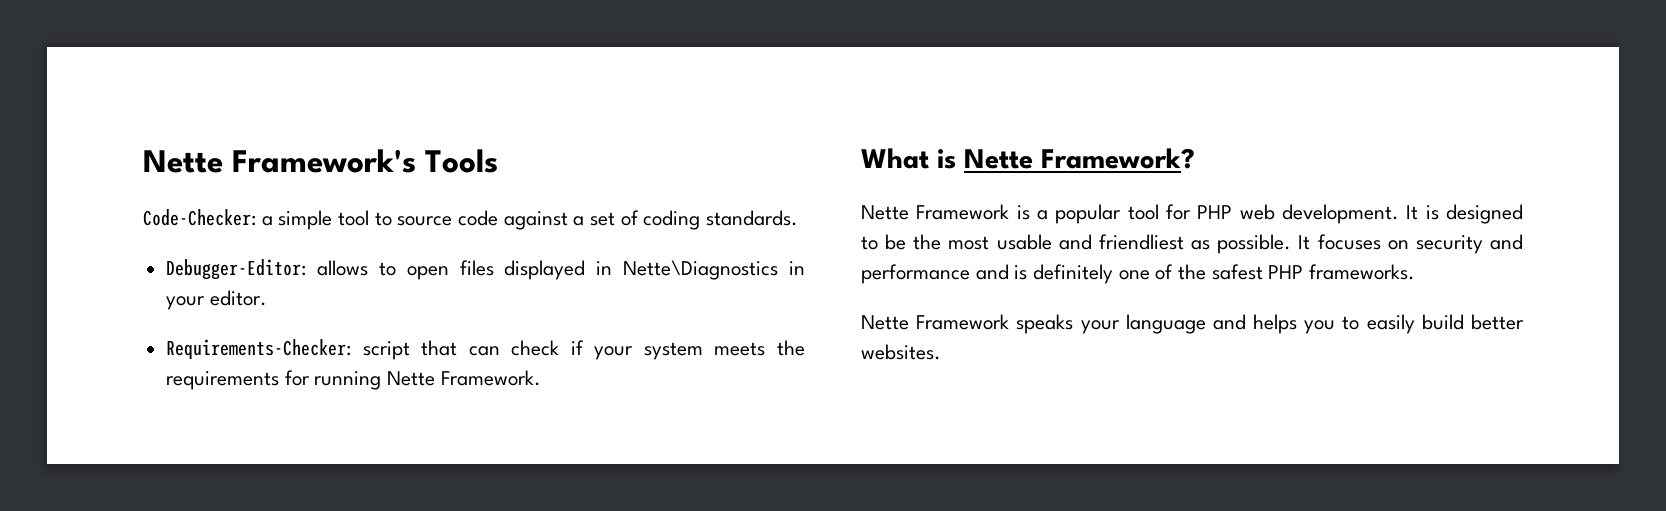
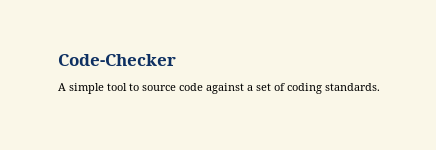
- Nette Framework's Tools
- Code-Checker: a simple tool to source code against a set of coding standards.
+ Code-Checker
+ A simple tool to source code against a set of coding standards.
- Debugger-Editor: allows to open files displayed in Nette\Diagnostics in your editor.
- Requirements-Checker: script that can check if your system meets the requirements for running Nette Framework.
- What is Nette Framework?
- Nette Framework is a popular tool for PHP web development. It is designed to be the most usable and friendliest as possible. It focuses on security and performance and is definitely one of the safest PHP frameworks.
- Nette Framework speaks your language and helps you to easily build better websites.

